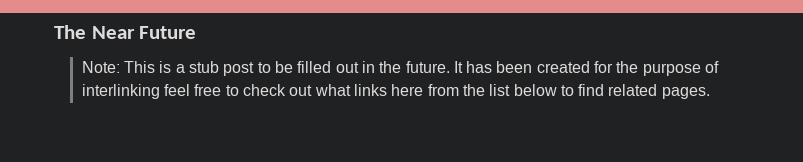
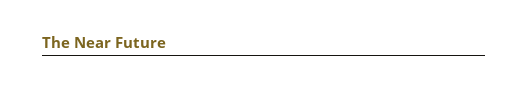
- Note: This is a stub post to be filled out in the future. It has been created for the purpose of interlinking feel free to check out what links here from the list below to find related pages.

